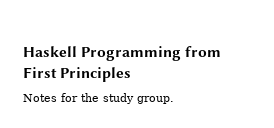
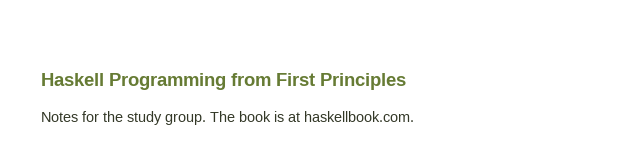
+ The book is at haskellbook.com.

